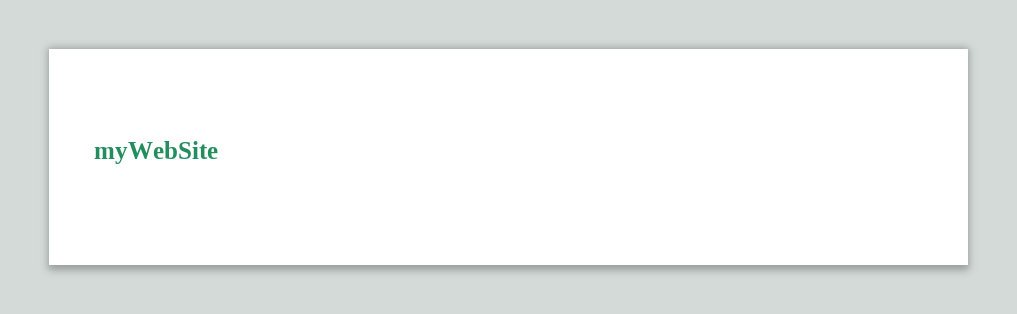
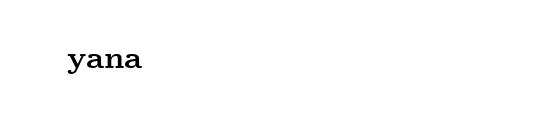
- myWebSite
+ yana

